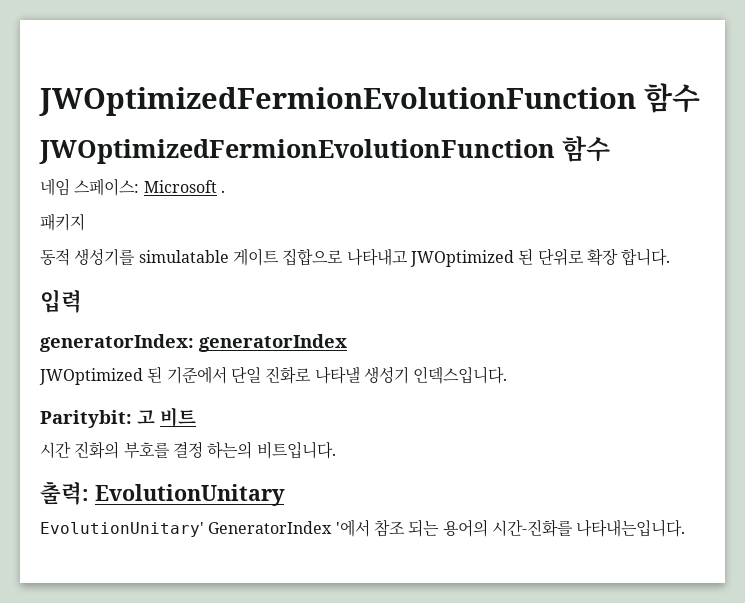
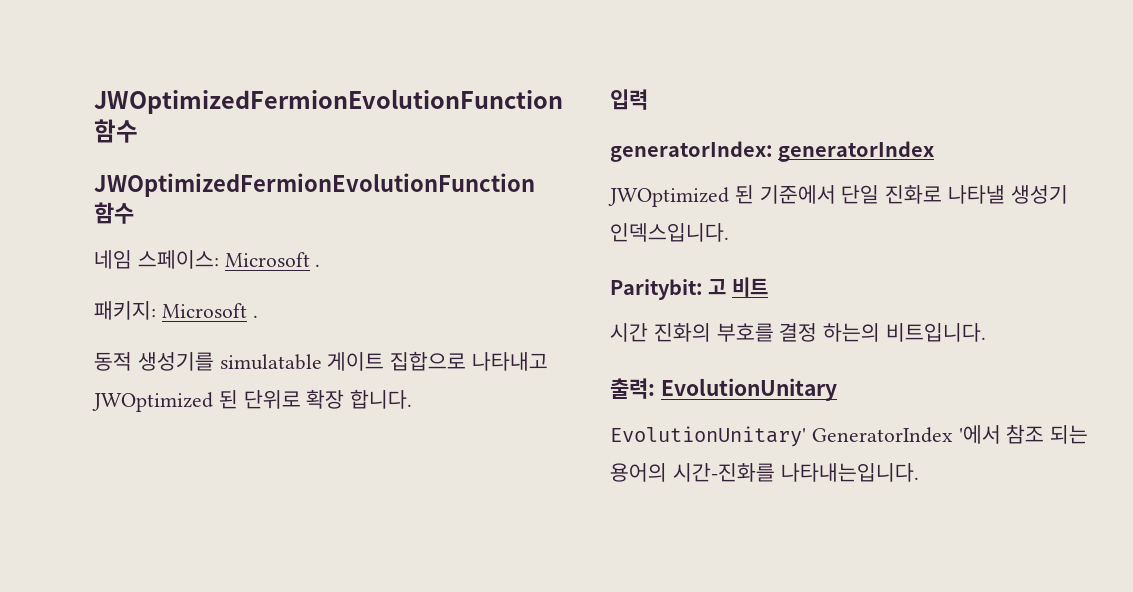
- 패키지
+ 패키지: Microsoft .

